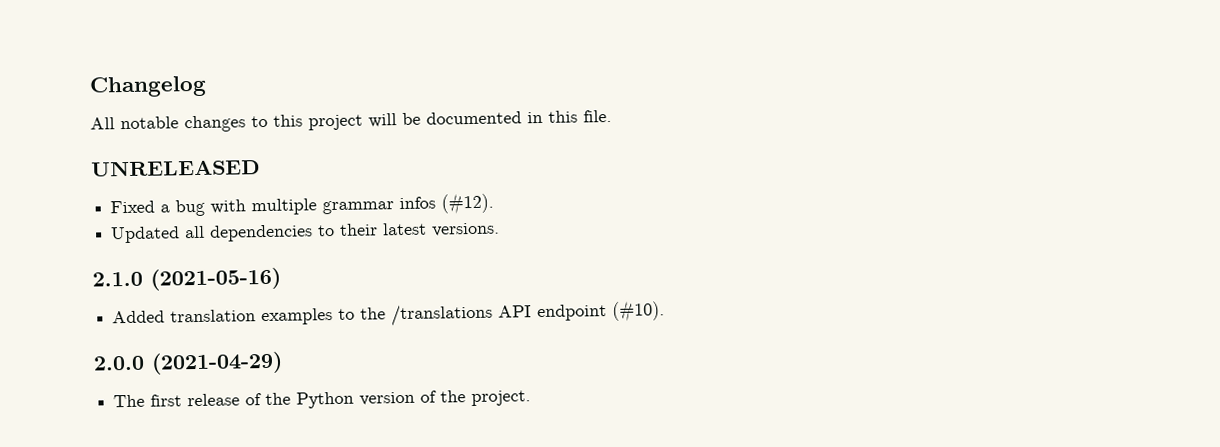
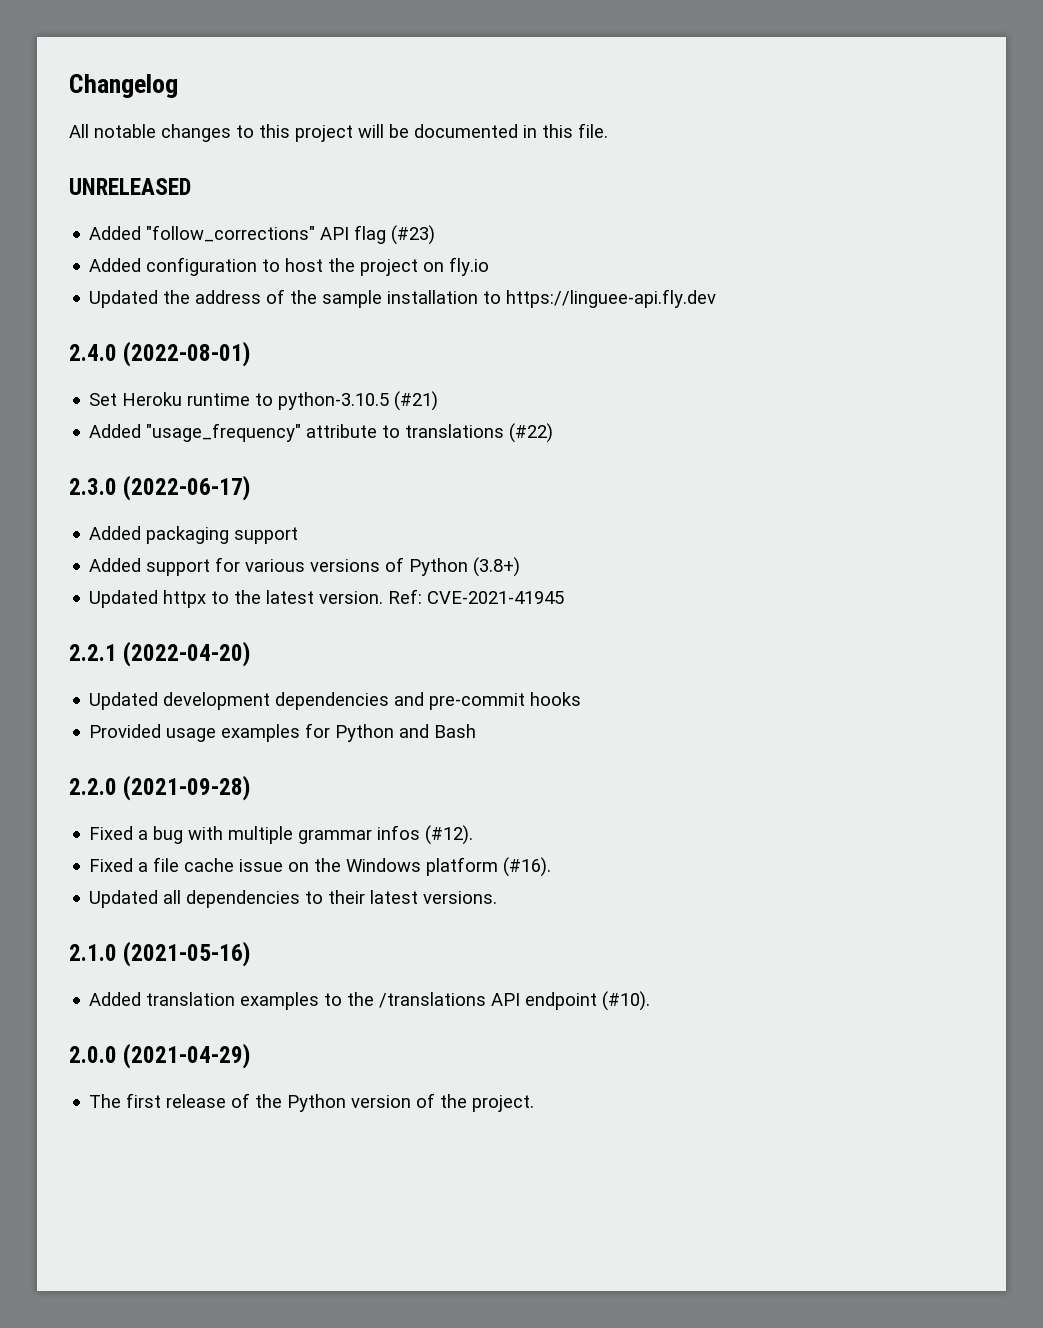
+ Added "follow_corrections" API flag (#23)
+ Added configuration to host the project on fly.io
+ Updated the address of the sample installation to https://linguee-api.fly.dev
+ 2.4.0 (2022-08-01)
+ Set Heroku runtime to python-3.10.5 (#21)
+ Added "usage_frequency" attribute to translations (#22)
+ 2.3.0 (2022-06-17)
+ Added packaging support
+ Added support for various versions of Python (3.8+)
+ Updated httpx to the latest version. Ref: CVE-2021-41945
+ 2.2.1 (2022-04-20)
+ Updated development dependencies and pre-commit hooks
+ Provided usage examples for Python and Bash
+ 2.2.0 (2021-09-28)
+ Fixed a file cache issue on the Windows platform (#16).

